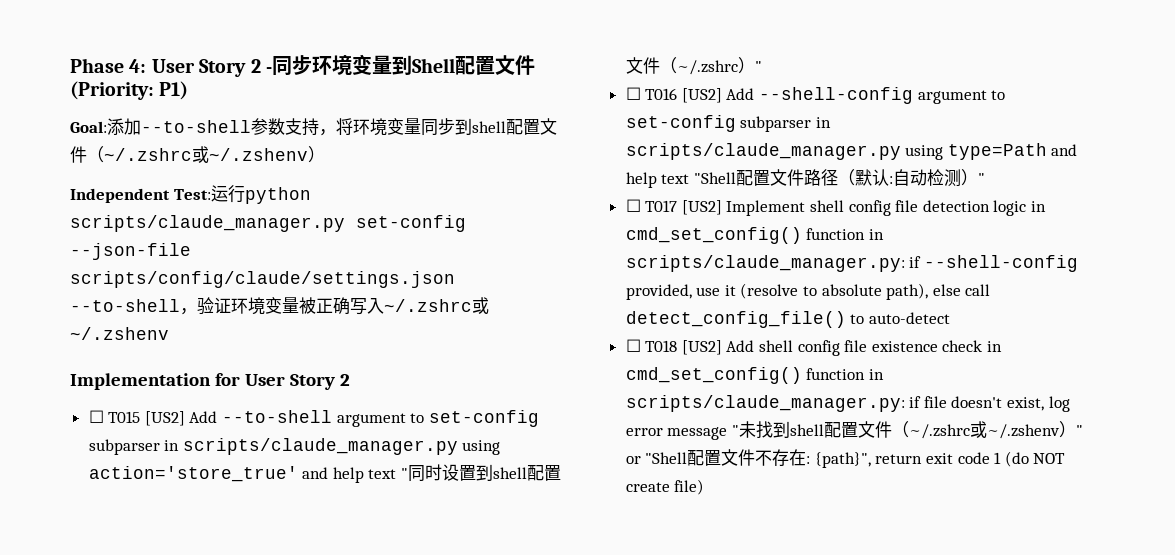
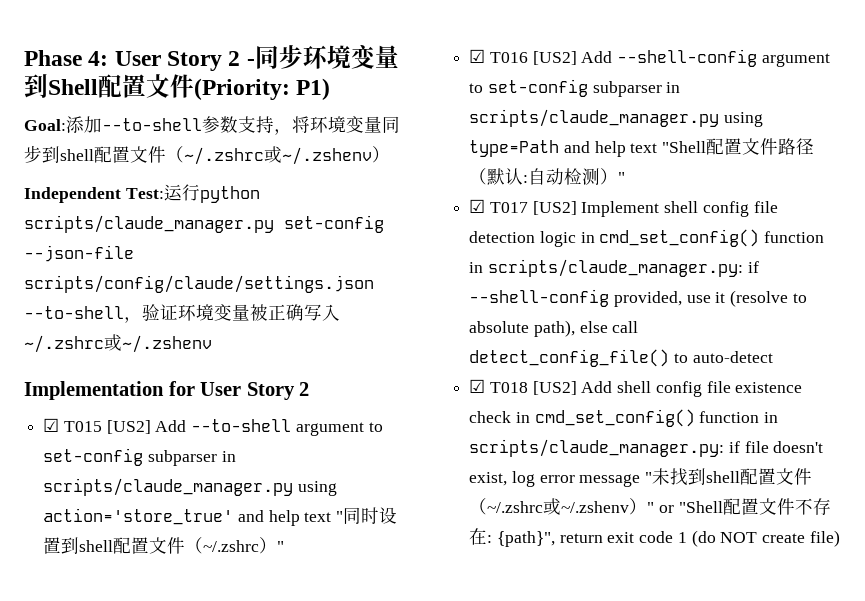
- ☐ T015 [US2] Add --to-shell argument to set-config subparser in scripts/claude_manager.py using action='store_true' and help text "同时设置到shell配置文件（~/.zshrc）"
+ ☑ T015 [US2] Add --to-shell argument to set-config subparser in scripts/claude_manager.py using action='store_true' and help text "同时设置到shell配置文件（~/.zshrc）"
- ☐ T016 [US2] Add --shell-config argument to set-config subparser in scripts/claude_manager.py using type=Path and help text "Shell配置文件路径（默认:自动检测）"
+ ☑ T016 [US2] Add --shell-config argument to set-config subparser in scripts/claude_manager.py using type=Path and help text "Shell配置文件路径（默认:自动检测）"
- ☐ T017 [US2] Implement shell config file detection logic in cmd_set_config() function in scripts/claude_manager.py: if --shell-config provided, use it (resolve to absolute path), else call detect_config_file() to auto-detect
+ ☑ T017 [US2] Implement shell config file detection logic in cmd_set_config() function in scripts/claude_manager.py: if --shell-config provided, use it (resolve to absolute path), else call detect_config_file() to auto-detect
- ☐ T018 [US2] Add shell config file existence check in cmd_set_config() function in scripts/claude_manager.py: if file doesn't exist, log error message "未找到shell配置文件（~/.zshrc或~/.zshenv）" or "Shell配置文件不存在: {path}", return exit code 1 (do NOT create file)
+ ☑ T018 [US2] Add shell config file existence check in cmd_set_config() function in scripts/claude_manager.py: if file doesn't exist, log error message "未找到shell配置文件（~/.zshrc或~/.zshenv）" or "Shell配置文件不存在: {path}", return exit code 1 (do NOT create file)

